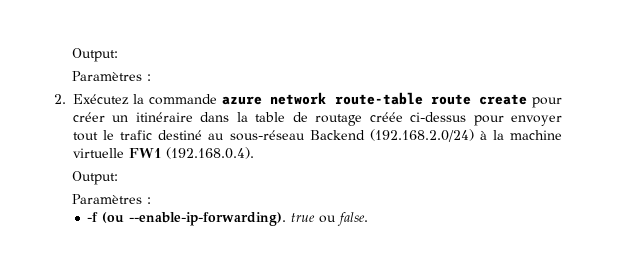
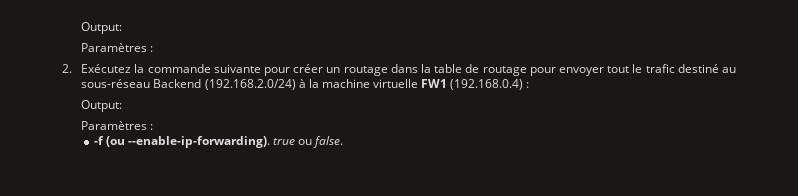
- 2. Exécutez la commande azure network route-table route create pour créer un itinéraire dans la table de routage créée ci-dessus pour envoyer tout le trafic destiné au sous-réseau Backend (192.168.2.0/24) à la machine virtuelle FW1 (192.168.0.4).
+ 2. Exécutez la commande suivante pour créer un routage dans la table de routage pour envoyer tout le trafic destiné au sous-réseau Backend (192.168.2.0/24) à la machine virtuelle FW1 (192.168.0.4) :

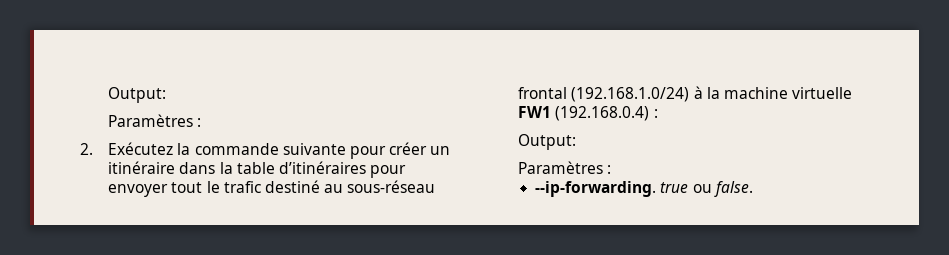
- 2. Exécutez la commande suivante pour créer un routage dans la table de routage pour envoyer tout le trafic destiné au sous-réseau Backend (192.168.2.0/24) à la machine virtuelle FW1 (192.168.0.4) :
+ 2. Exécutez la commande suivante pour créer un itinéraire dans la table d’itinéraires pour envoyer tout le trafic destiné au sous-réseau frontal (192.168.1.0/24) à la machine virtuelle FW1 (192.168.0.4) :
- -f (ou --enable-ip-forwarding). true ou false.
+ --ip-forwarding. true ou false.

